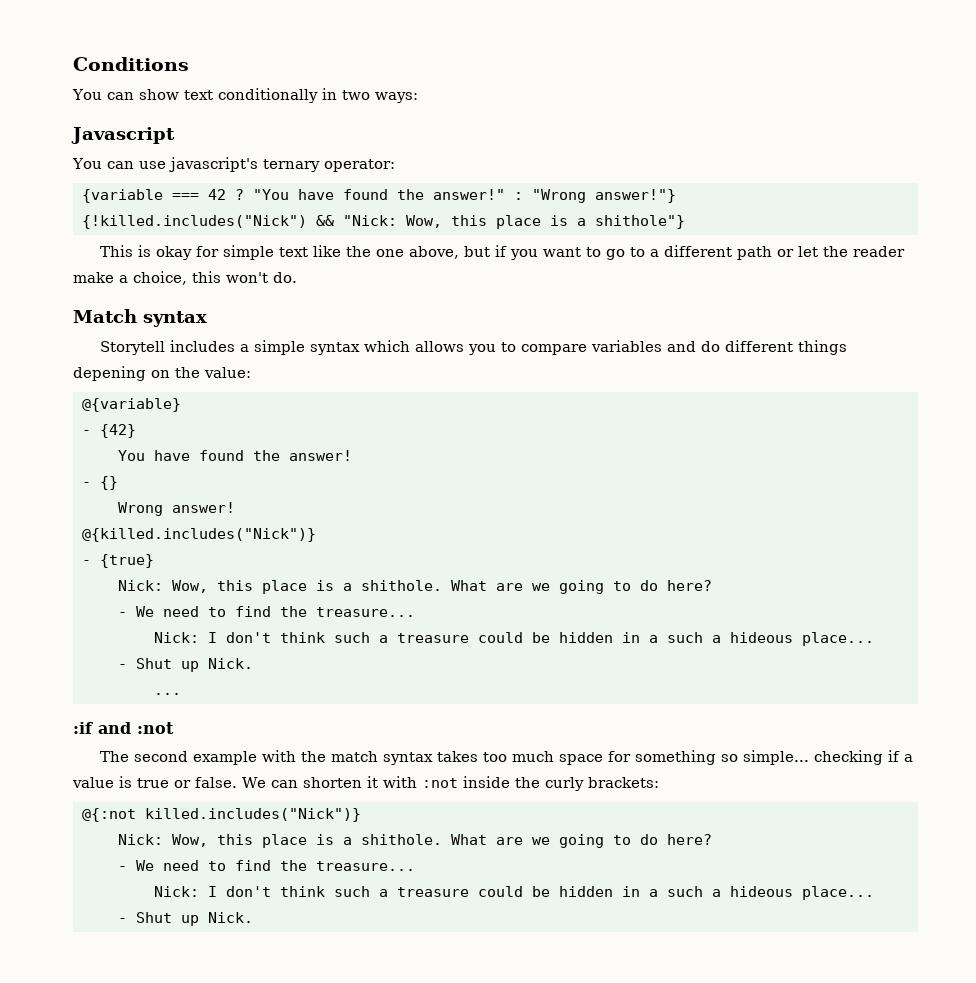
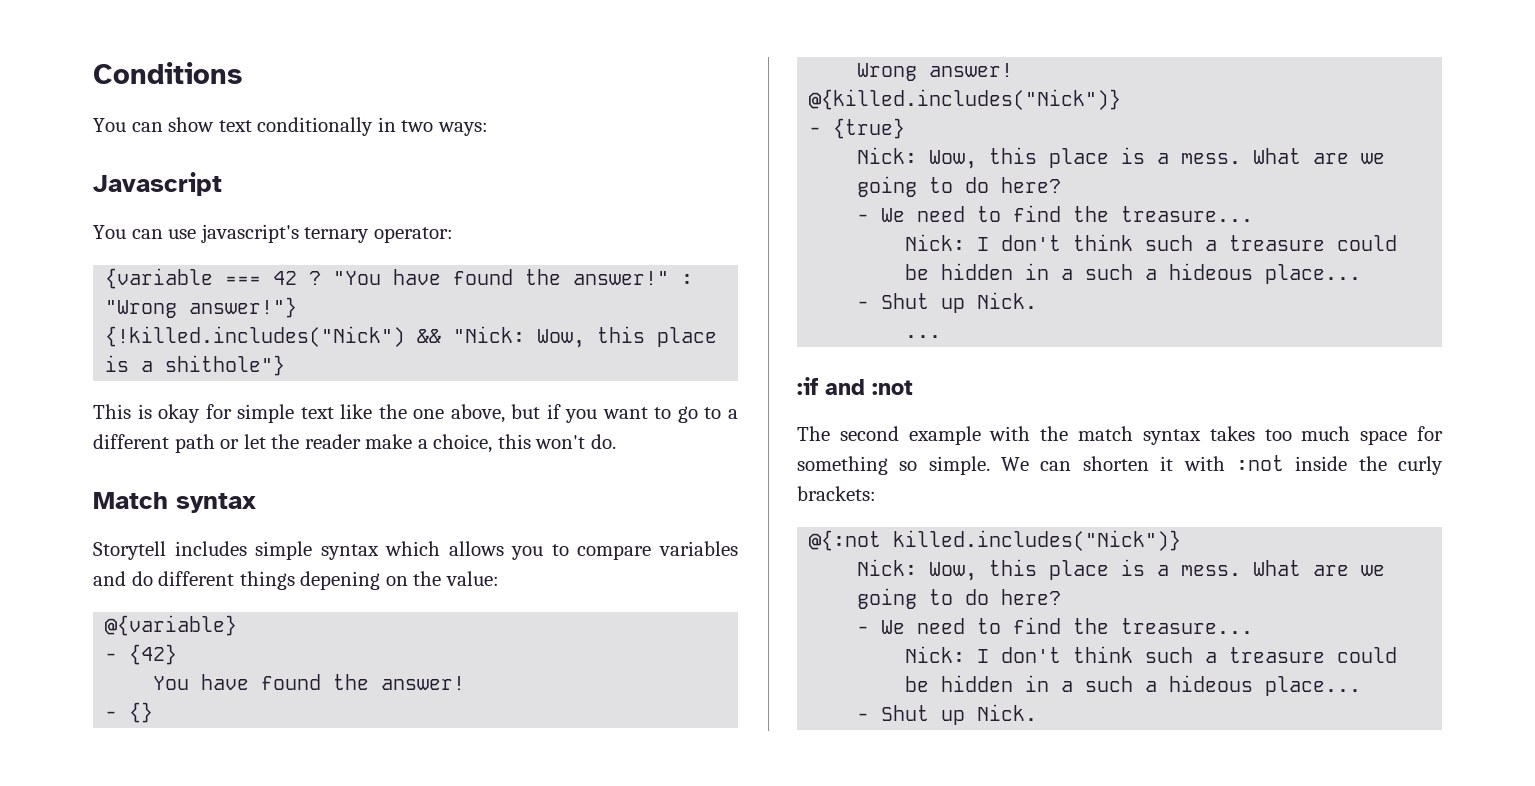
- Storytell includes a simple syntax which allows you to compare variables and do different things depening on the value:
+ Storytell includes simple syntax which allows you to compare variables and do different things depening on the value:
  - {true}
- Nick: Wow, this place is a shithole.
+ Nick: Wow, this place is a mess.
- The second example with the match syntax takes too much space for something so simple... checking if a value is true or false.
+ The second example with the match syntax takes too much space for something so simple.
  @{:not killed.includes("Nick")}
- Nick: Wow, this place is a shithole.
+ Nick: Wow, this place is a mess.

